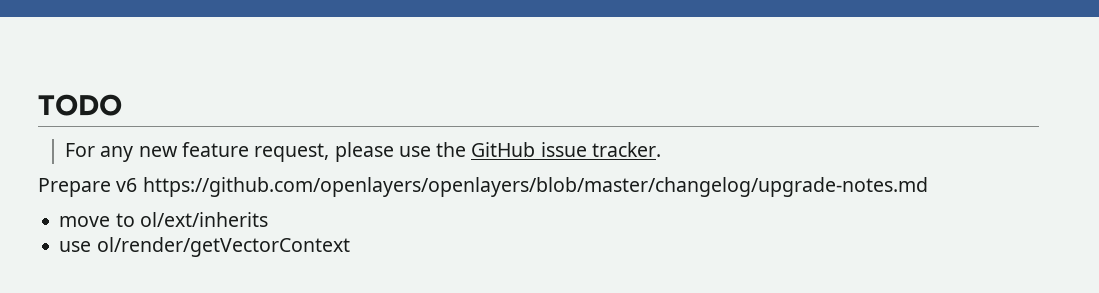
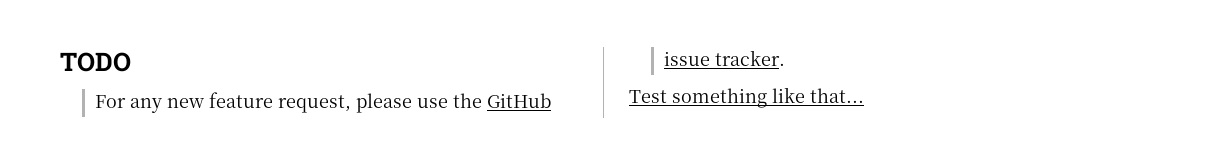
- Prepare v6 https://github.com/openlayers/openlayers/blob/master/changelog/upgrade-notes.md
- move to ol/ext/inherits
- use ol/render/getVectorContext
+ Test something like that...

